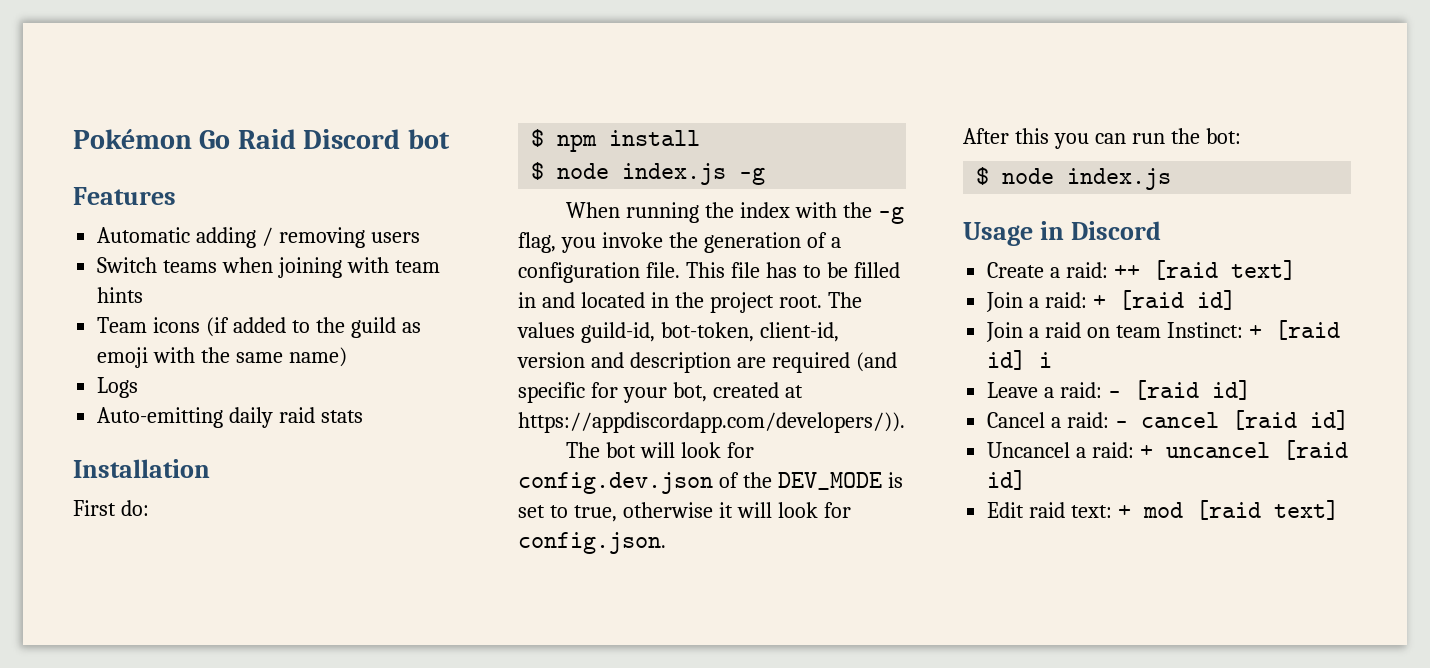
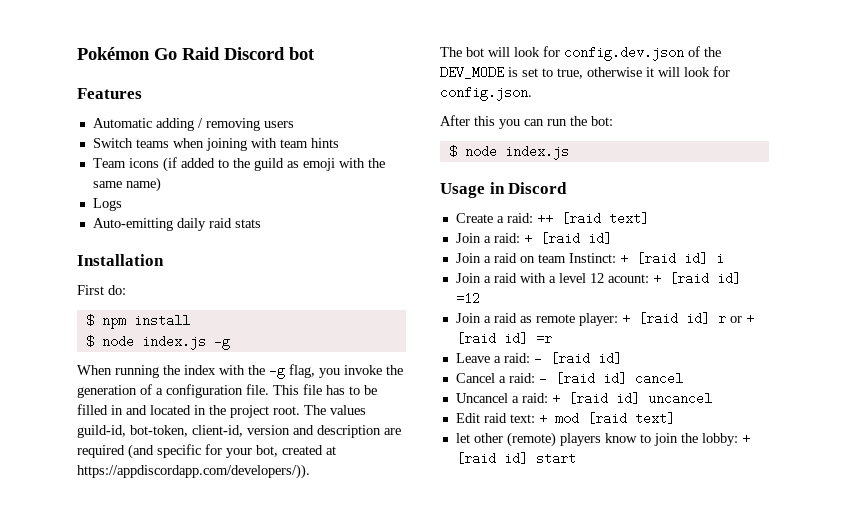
+ Join a raid with a level 12 acount: + [raid id] =12
+ Join a raid as remote player: + [raid id] r or + [raid id] =r
- Cancel a raid: - cancel [raid id]
+ Cancel a raid: - [raid id] cancel
- Uncancel a raid: + uncancel [raid id]
+ Uncancel a raid: + [raid id] uncancel
+ let other (remote) players know to join the lobby: + [raid id] start

